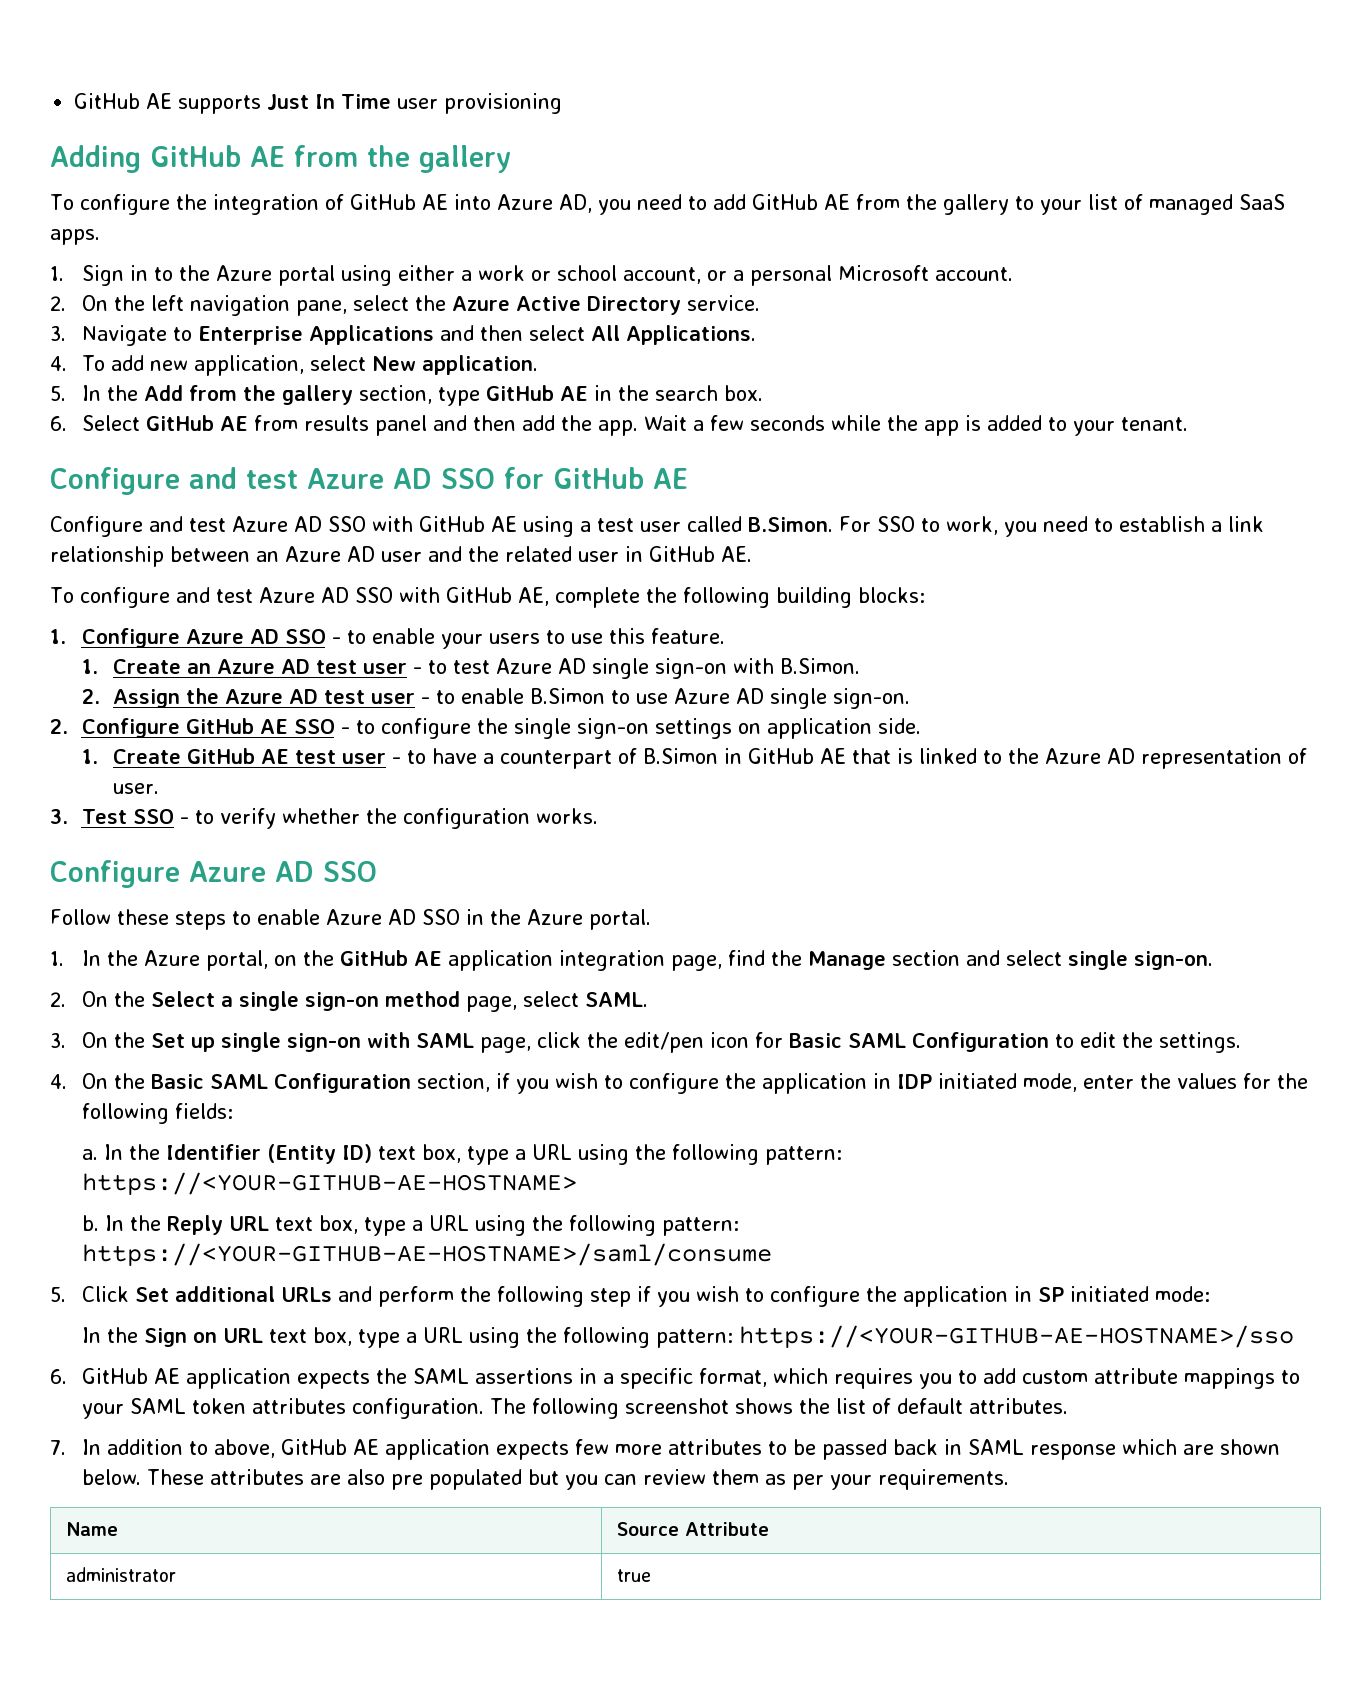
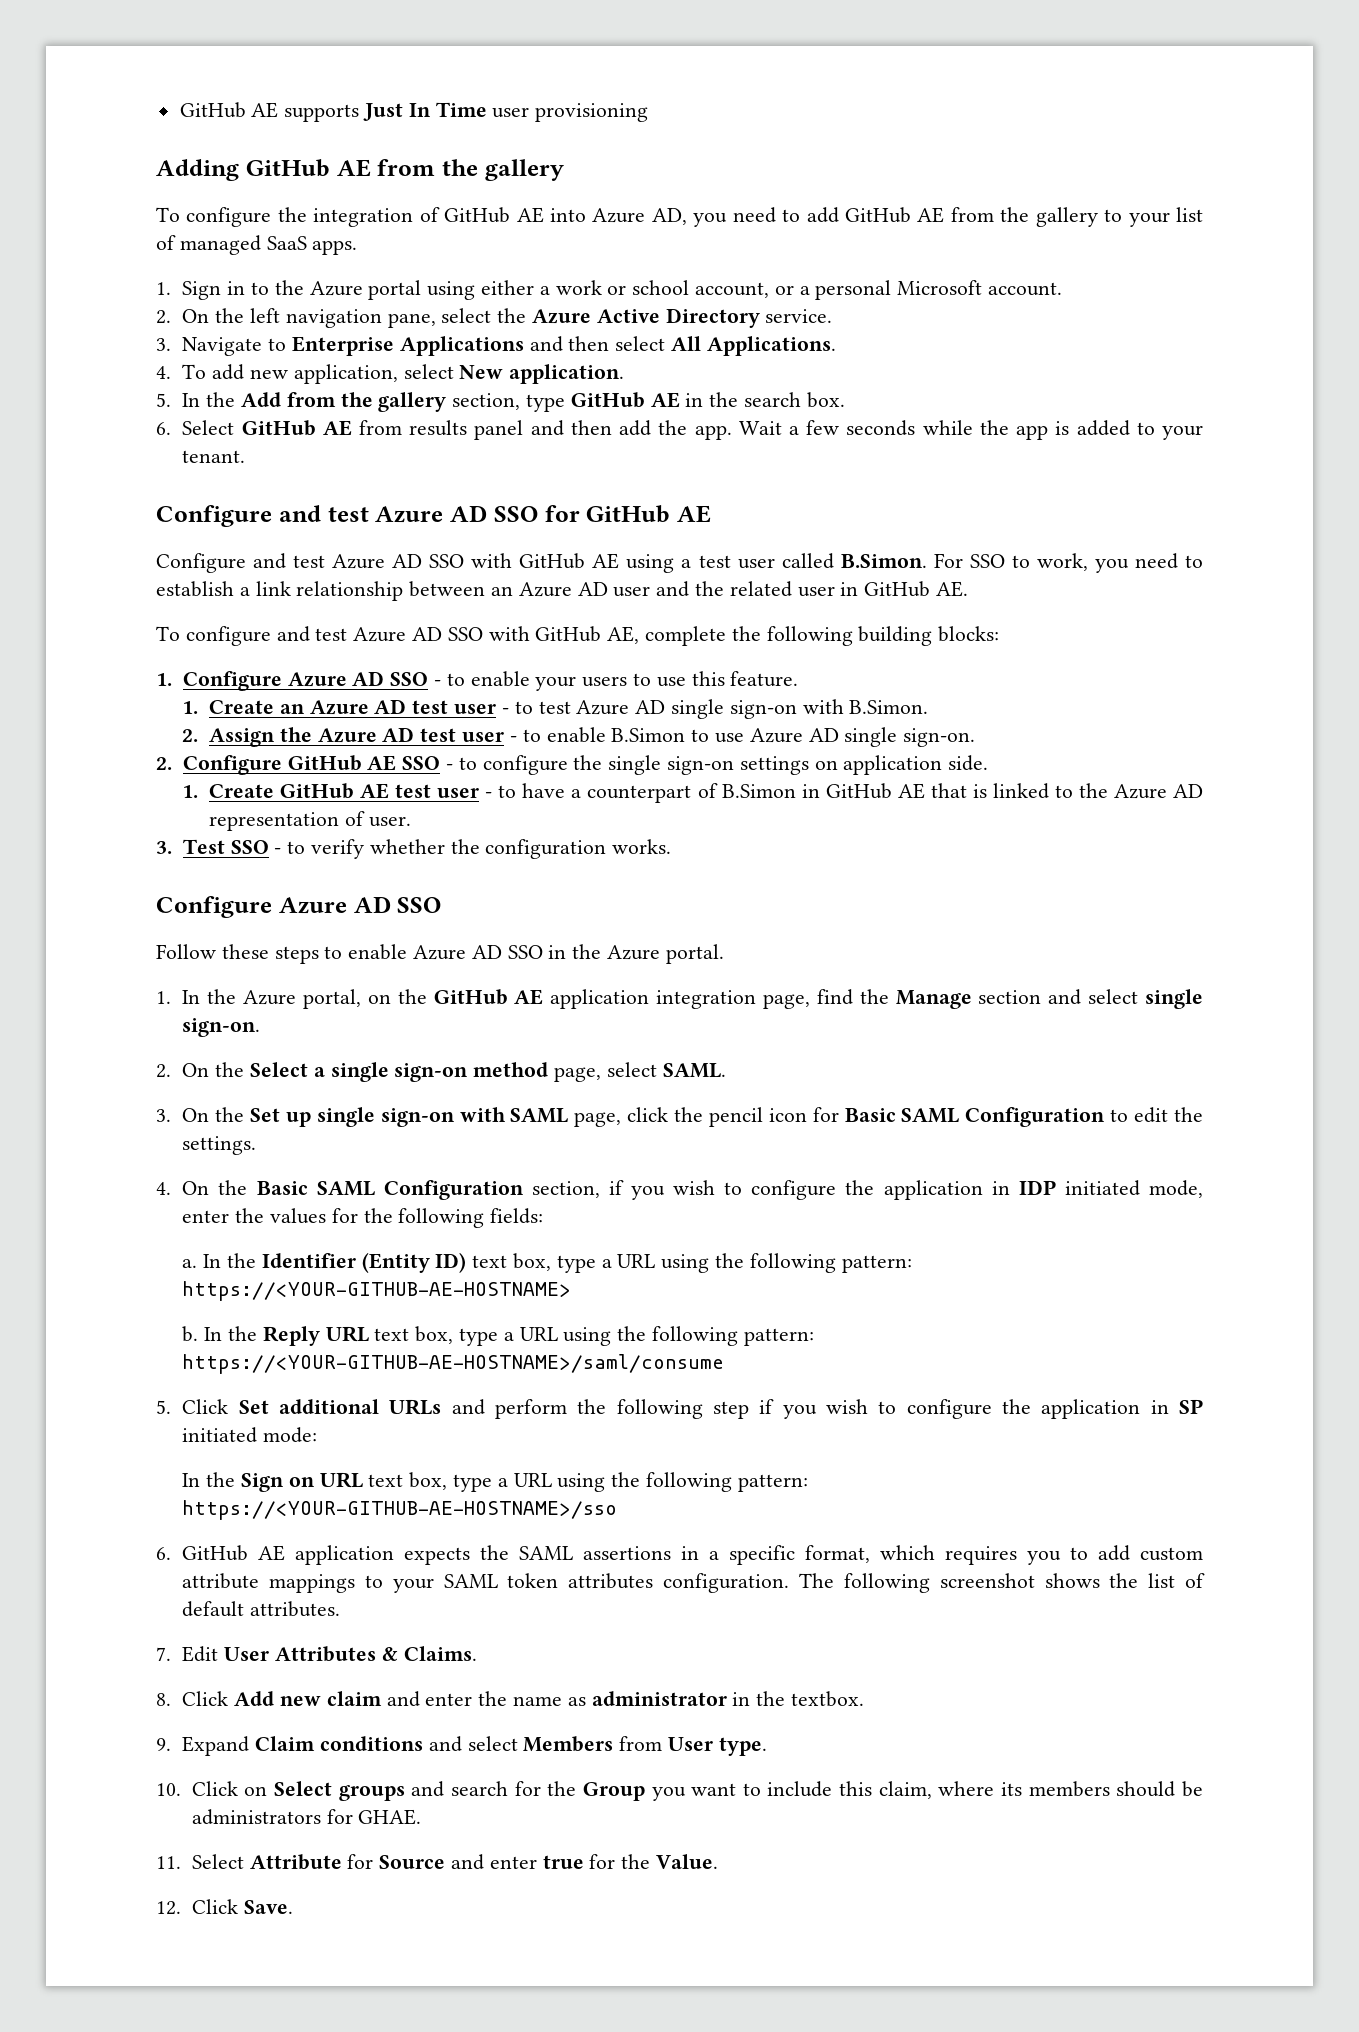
- 3. On the Set up single sign-on with SAML page, click the edit/pen icon for Basic SAML Configuration to edit the settings.
+ 3. On the Set up single sign-on with SAML page, click the pencil icon for Basic SAML Configuration to edit the settings.
- 7. In addition to above, GitHub AE application expects few more attributes to be passed back in SAML response which are shown below. These attributes are also pre populated but you can review them as per your requirements.
- Name | Source Attribute
- administrator | true
+ 7. Edit User Attributes & Claims.
+ 8. Click Add new claim and enter the name as administrator in the textbox.
+ 9. Expand Claim conditions and select Members from User type.
+ 10. Click on Select groups and search for the Group you want to include this claim, where its members should be administrators for GHAE.
+ 11. Select Attribute for Source and enter true for the Value.
+ 12. Click Save.

